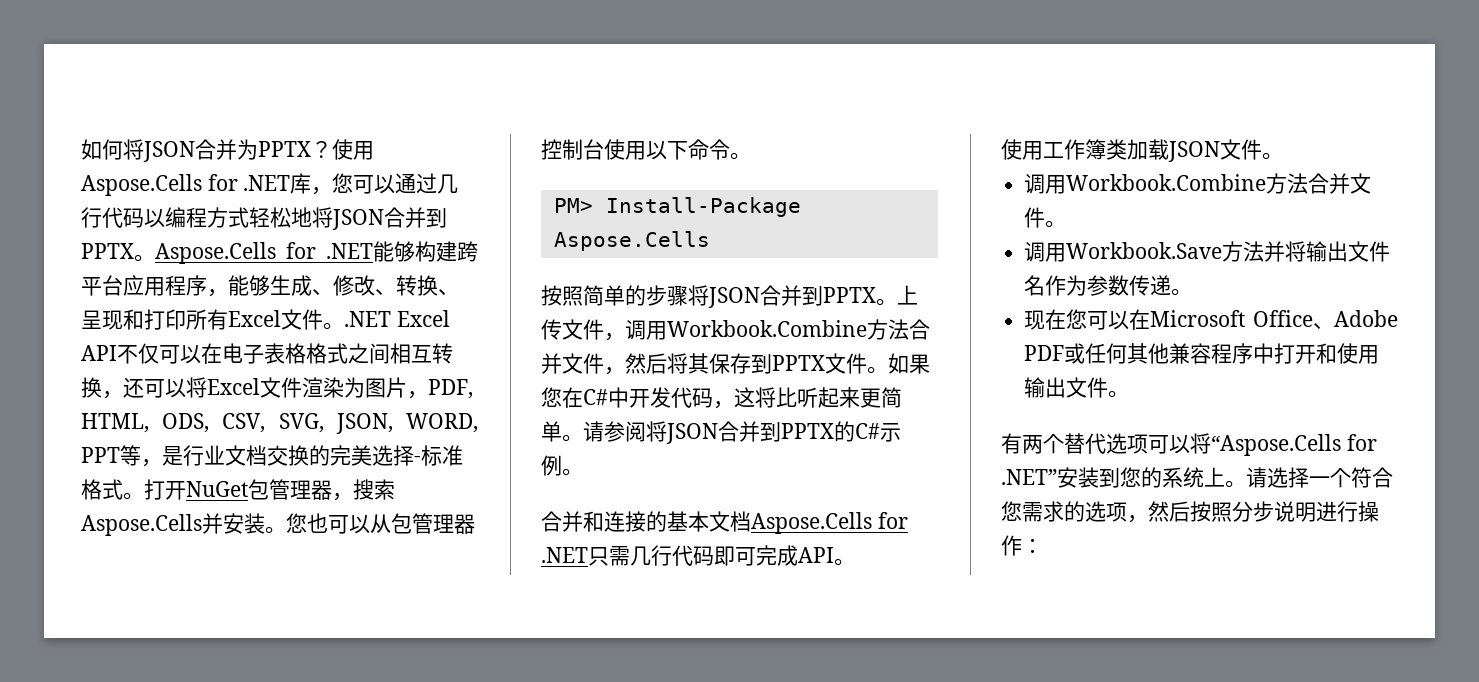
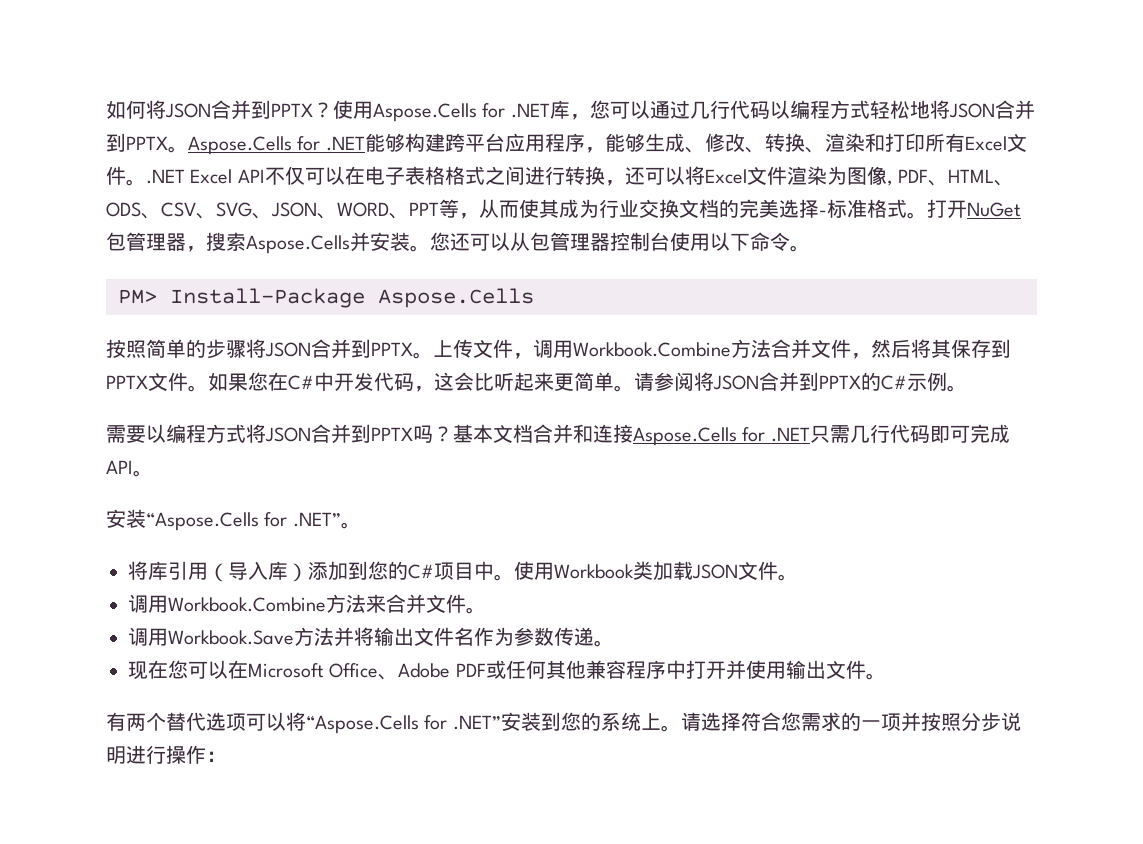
- 如何将JSON合并为PPTX？
+ 如何将JSON合并到PPTX？
- Aspose.Cells for .NET能够构建跨平台应用程序，能够生成、修改、转换、呈现和打印所有Excel文件。.NET Excel API不仅可以在电子表格格式之间相互转换，还可以将Excel文件渲染为图片，PDF, HTML, ODS, CSV, SVG, JSON, WORD, PPT等，是行业文档交换的完美选择-标准格式。
+ Aspose.Cells for .NET能够构建跨平台应用程序，能够生成、修改、转换、渲染和打印所有Excel文件。.NET Excel API不仅可以在电子表格格式之间进行转换，还可以将Excel文件渲染为图像, PDF、HTML、ODS、CSV、SVG、JSON、WORD、PPT等，从而使其成为行业交换文档的完美选择-标准格式。
- 您也可以从包管理器控制台使用以下命令。
+ 您还可以从包管理器控制台使用以下命令。
- 如果您在C#中开发代码，这将比听起来更简单。
+ 如果您在C#中开发代码，这会比听起来更简单。
- 合并和连接的基本文档Aspose.Cells for .NET只需几行代码即可完成API。
+ 需要以编程方式将JSON合并到PPTX吗？基本文档合并和连接Aspose.Cells for .NET只需几行代码即可完成API。
- 使用工作簿类加载JSON文件。
+ 安装“Aspose.Cells for .NET”。
+ 将库引用（导入库）添加到您的C#项目中。使用Workbook类加载JSON文件。
- 调用Workbook.Combine方法合并文件。
+ 调用Workbook.Combine方法来合并文件。
- 现在您可以在Microsoft Office、Adobe PDF或任何其他兼容程序中打开和使用输出文件。
+ 现在您可以在Microsoft Office、Adobe PDF或任何其他兼容程序中打开并使用输出文件。
- 请选择一个符合您需求的选项，然后按照分步说明进行操作：
+ 请选择符合您需求的一项并按照分步说明进行操作：

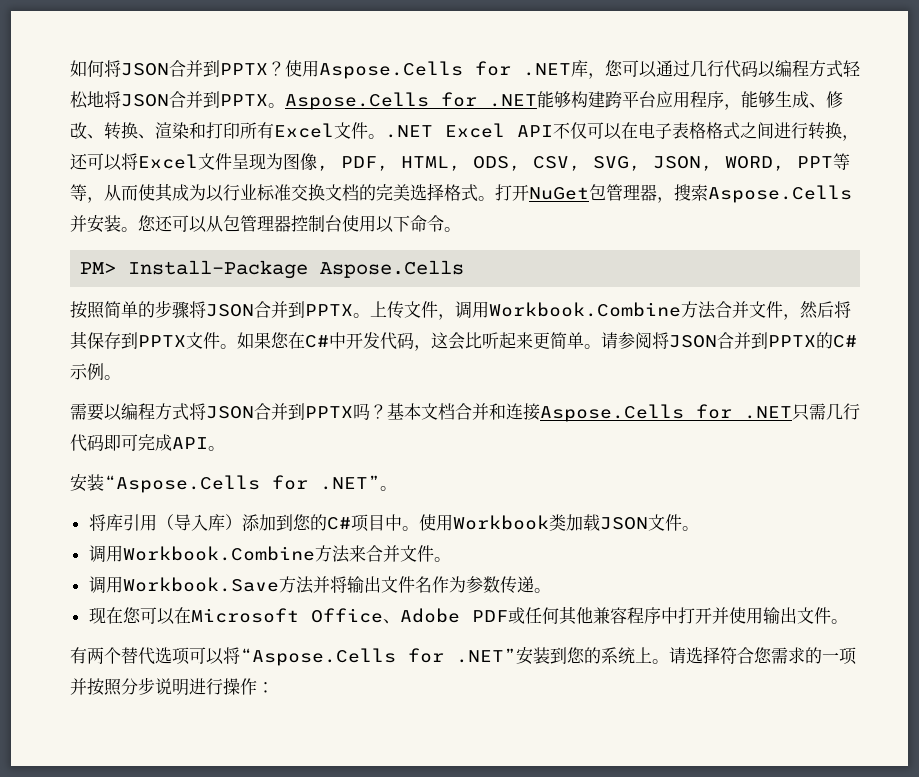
- Aspose.Cells for .NET能够构建跨平台应用程序，能够生成、修改、转换、渲染和打印所有Excel文件。.NET Excel API不仅可以在电子表格格式之间进行转换，还可以将Excel文件渲染为图像, PDF、HTML、ODS、CSV、SVG、JSON、WORD、PPT等，从而使其成为行业交换文档的完美选择-标准格式。
+ Aspose.Cells for .NET能够构建跨平台应用程序，能够生成、修改、转换、渲染和打印所有Excel文件。.NET Excel API不仅可以在电子表格格式之间进行转换，还可以将Excel文件呈现为图像, PDF, HTML, ODS, CSV, SVG, JSON, WORD, PPT等等，从而使其成为以行业标准交换文档的完美选择格式。

